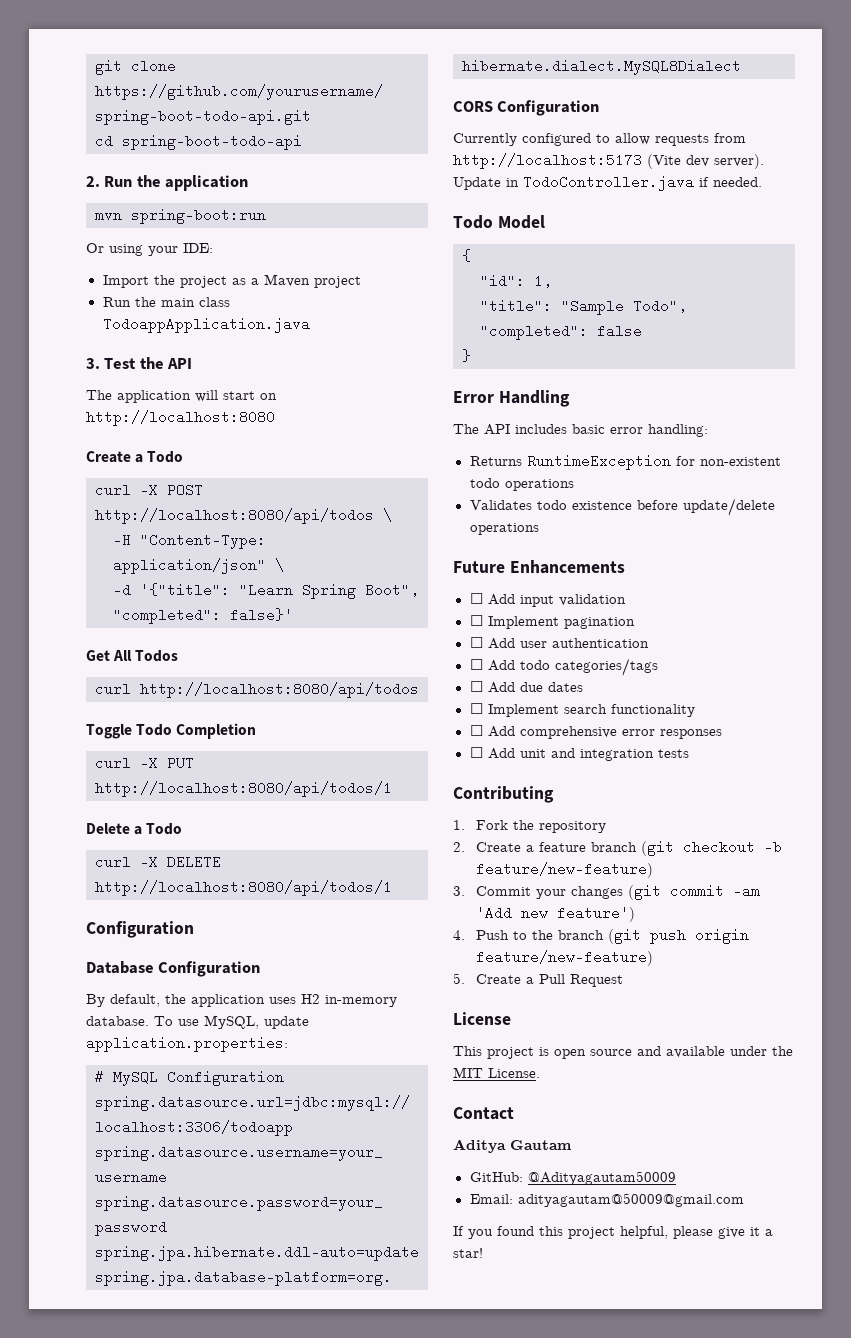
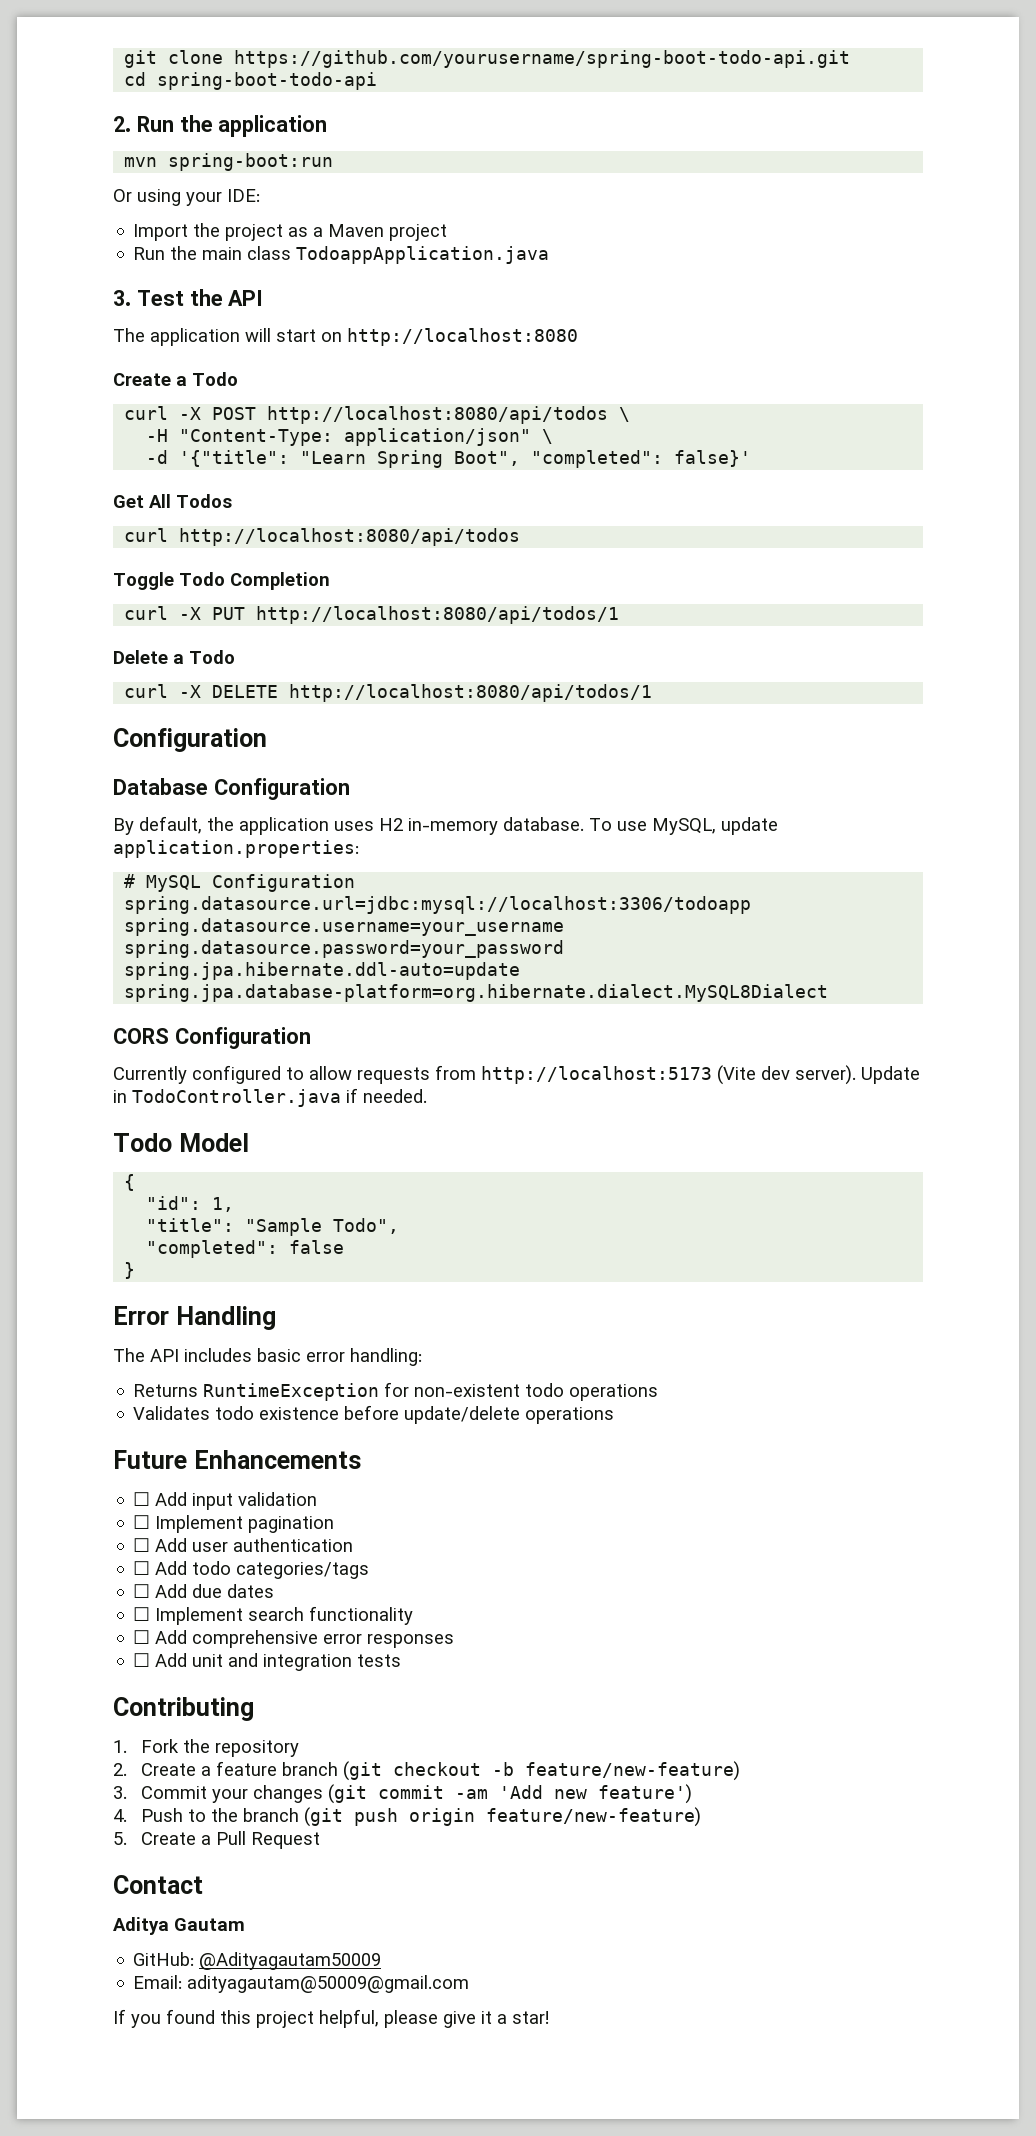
- License
- This project is open source and available under the MIT License.

